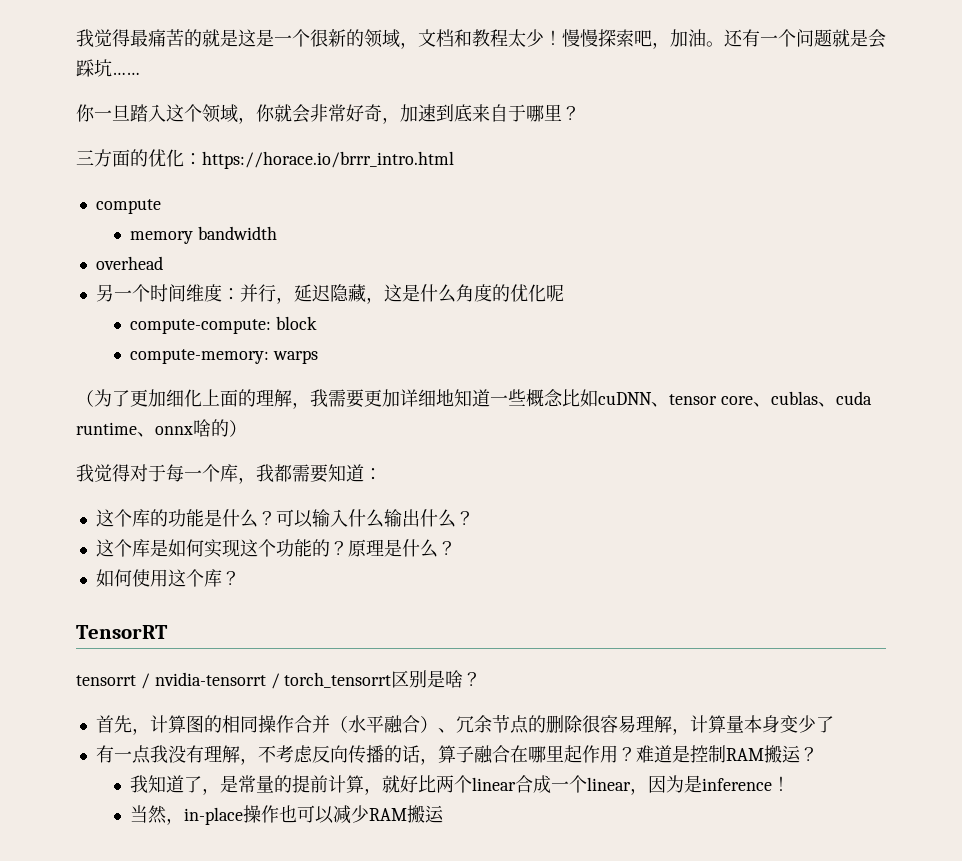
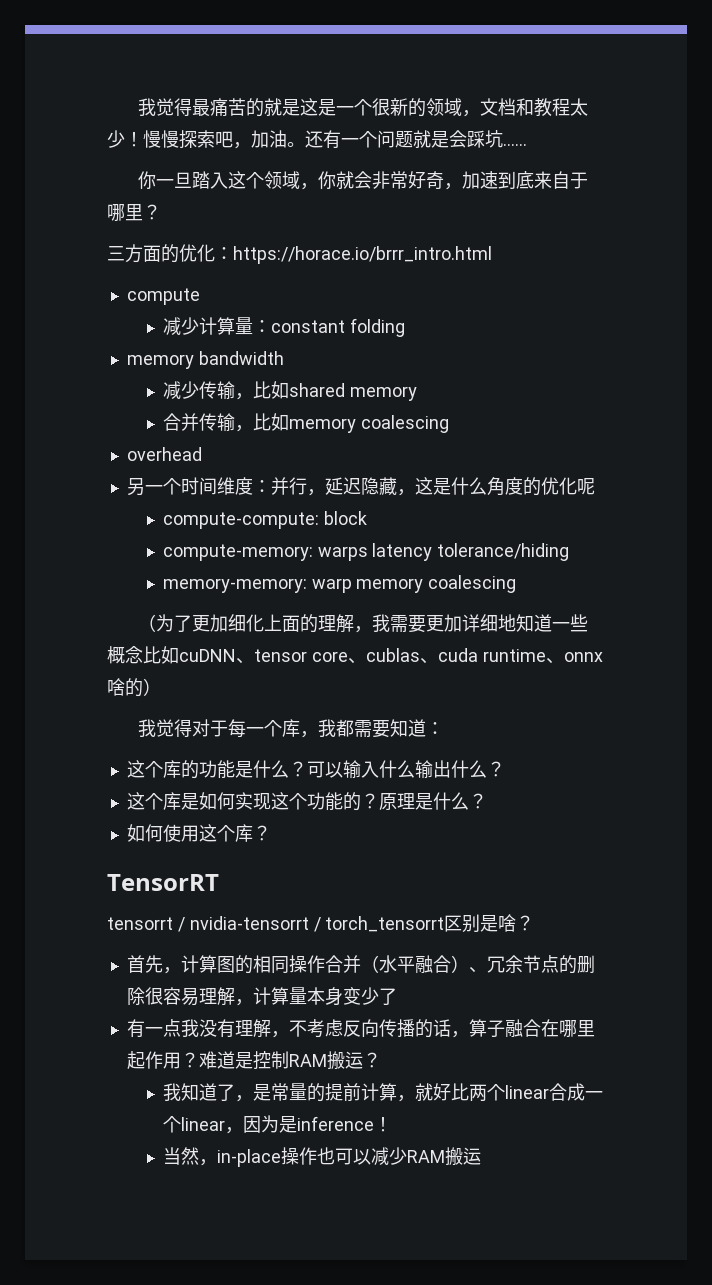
+ 减少计算量：constant folding
  memory bandwidth
+ 减少传输，比如shared memory
+ 合并传输，比如memory coalescing
- compute-memory: warps
+ compute-memory: warps latency tolerance/hiding
+ memory-memory: warp memory coalescing

